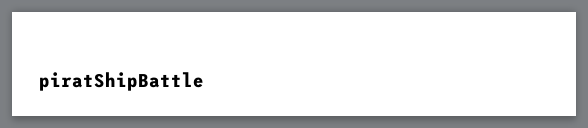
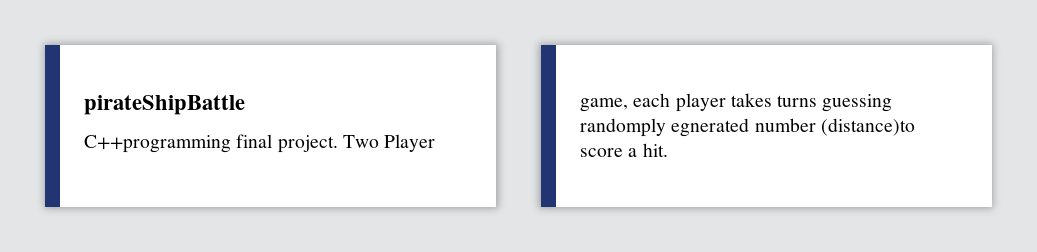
- piratShipBattle
+ pirateShipBattle
+ C++programming final project. Two Player game, each player takes turns guessing randomply egnerated number (distance)to score a hit.

